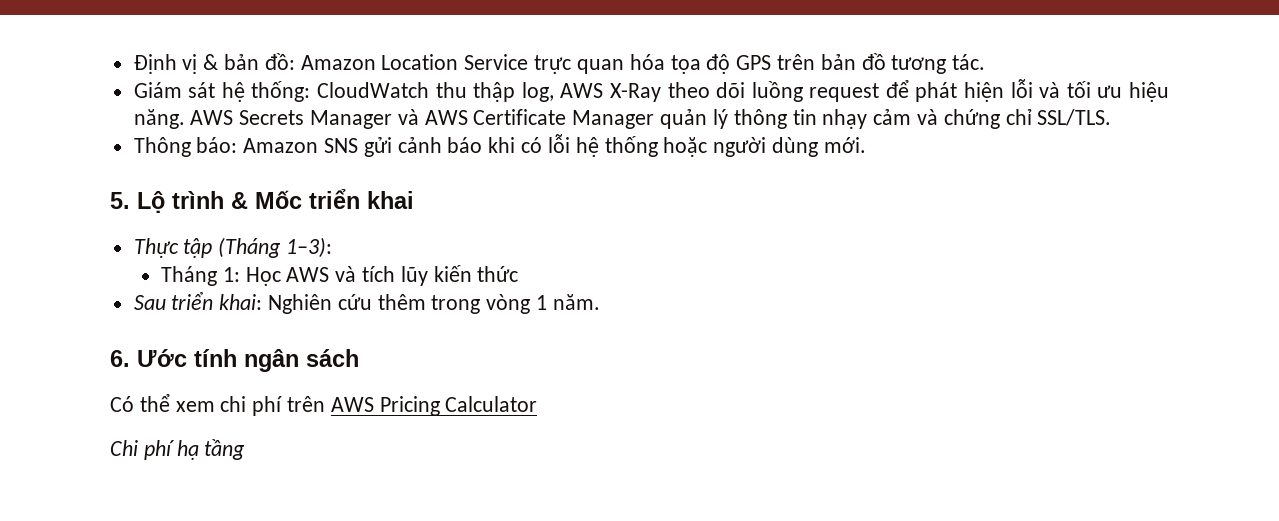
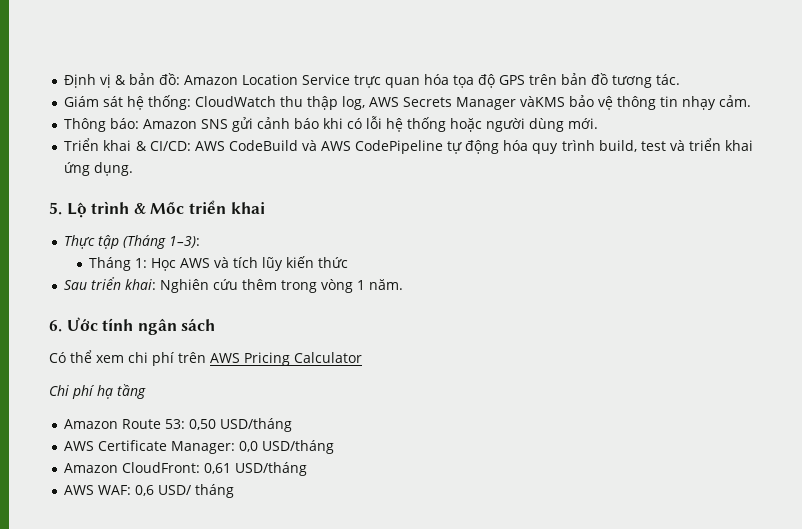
- Giám sát hệ thống: CloudWatch thu thập log, AWS X-Ray theo dõi luồng request để phát hiện lỗi và tối ưu hiệu năng. AWS Secrets Manager và AWS Certificate Manager quản lý thông tin nhạy cảm và chứng chỉ SSL/TLS.
+ Giám sát hệ thống: CloudWatch thu thập log, AWS Secrets Manager vàKMS bảo vệ thông tin nhạy cảm.
+ Triển khai & CI/CD: AWS CodeBuild và AWS CodePipeline tự động hóa quy trình build, test và triển khai ứng dụng.
+ Amazon Route 53: 0,50 USD/tháng
+ AWS Certificate Manager: 0,0 USD/tháng
+ Amazon CloudFront: 0,61 USD/tháng
+ AWS WAF: 0,6 USD/ tháng

